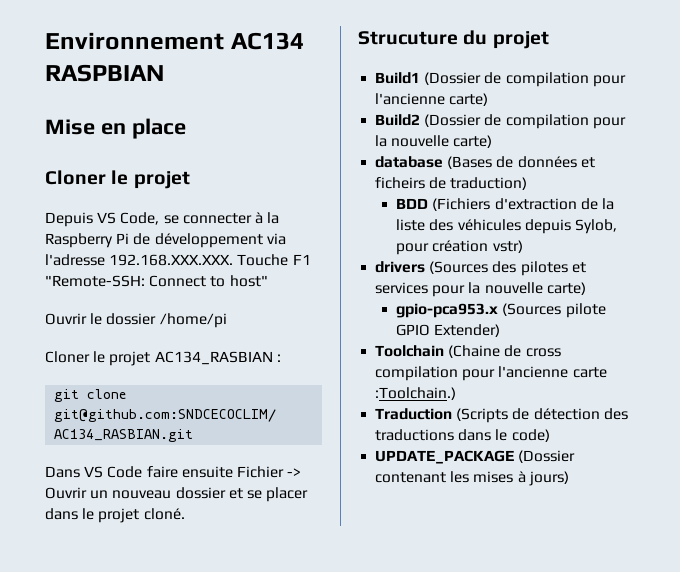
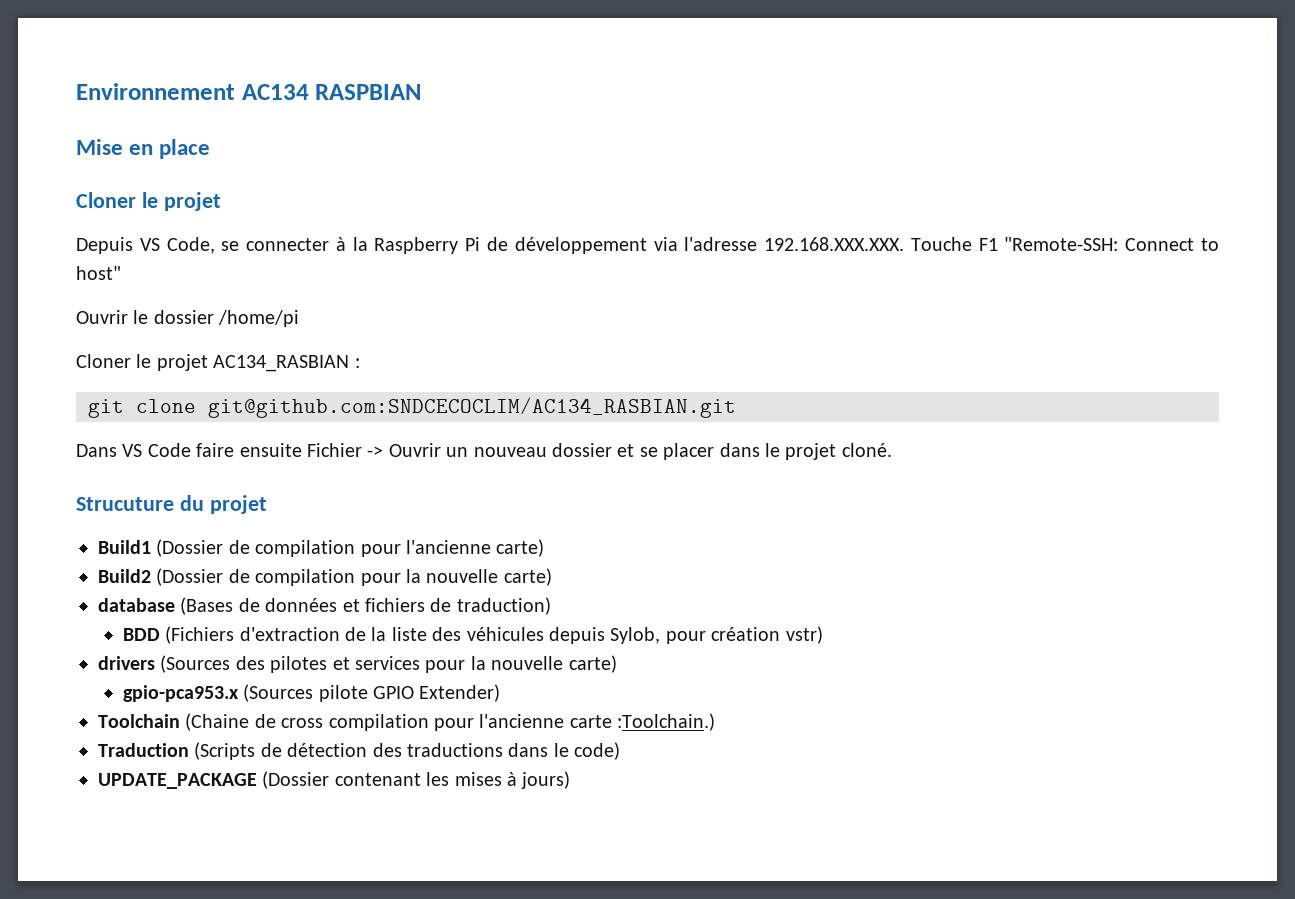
- database (Bases de données et ficheirs de traduction)
+ database (Bases de données et fichiers de traduction)

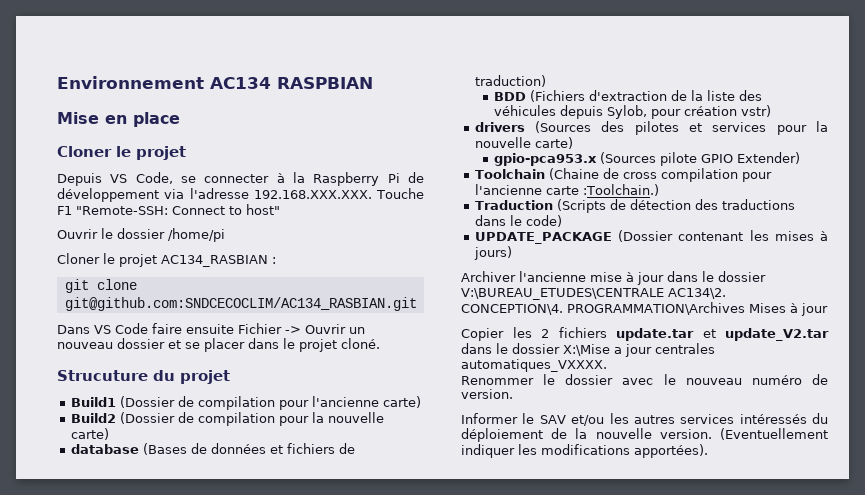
+ Archiver l'ancienne mise à jour dans le dossier V:\BUREAU_ETUDES\CENTRALE AC134\2. CONCEPTION\4. PROGRAMMATION\Archives Mises à jour
+ Copier les 2 fichiers update.tar et update_V2.tar dans le dossier X:\Mise a jour centrales automatiques_VXXXX.
+ Renommer le dossier avec le nouveau numéro de version.
+ Informer le SAV et/ou les autres services intéressés du déploiement de la nouvelle version. (Eventuellement indiquer les modifications apportées).

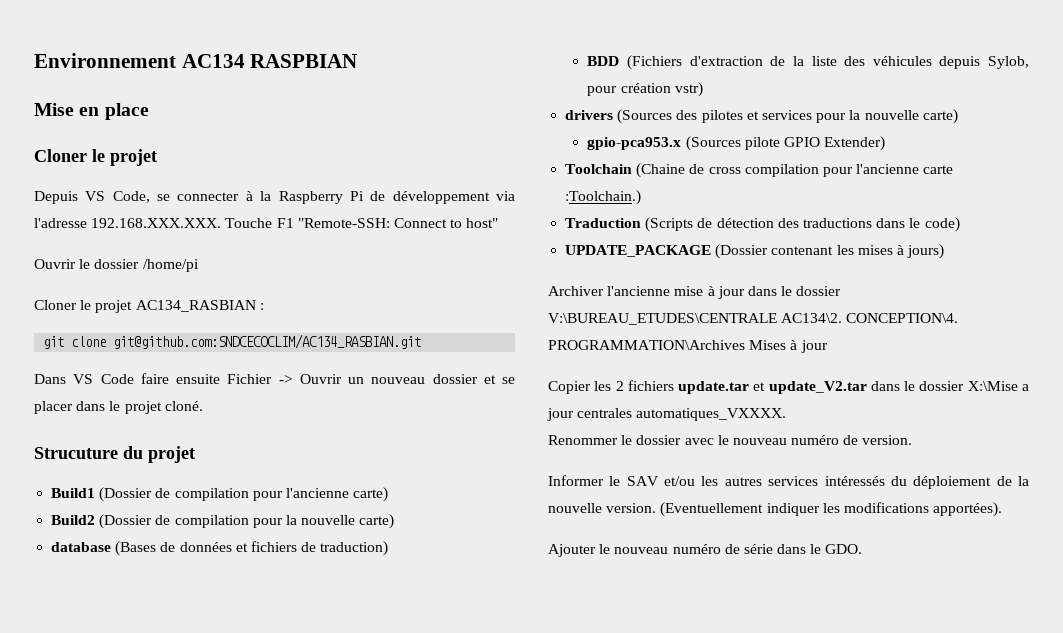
+ Ajouter le nouveau numéro de série dans le GDO.

